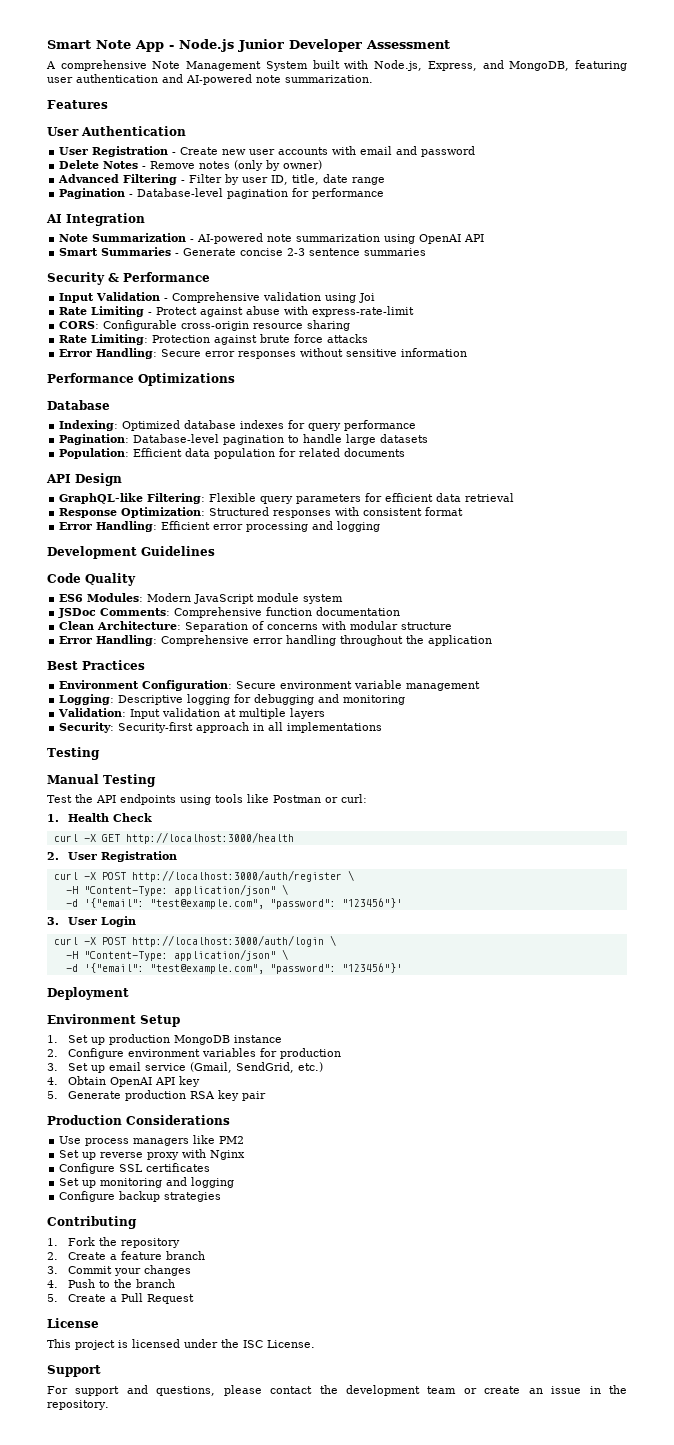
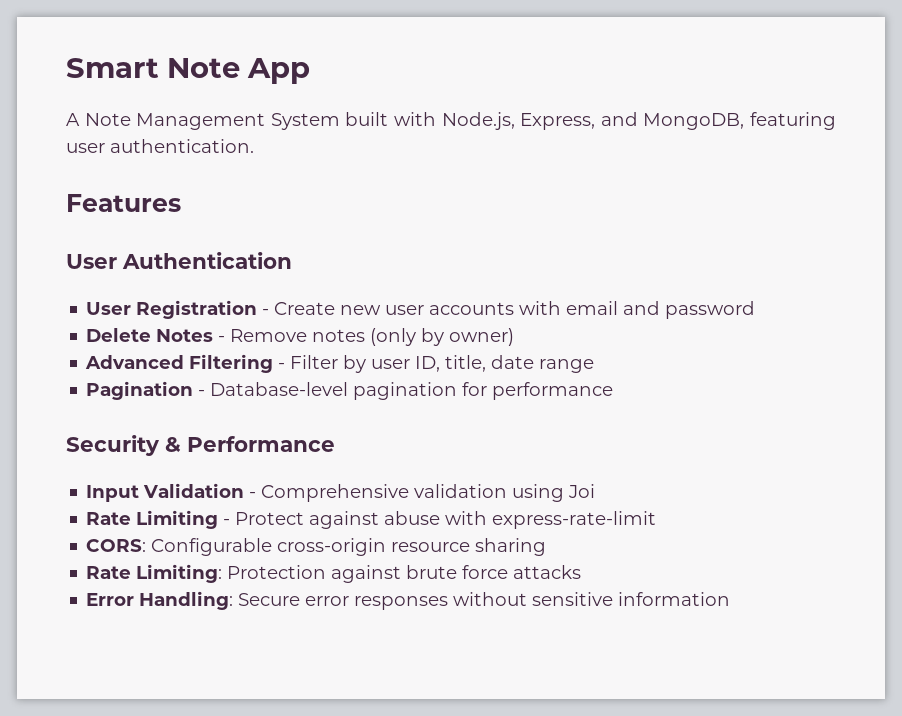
- Smart Note App - Node.js Junior Developer Assessment
+ Smart Note App
- A comprehensive Note Management System built with Node.js, Express, and MongoDB, featuring user authentication and AI-powered note summarization.
+ A Note Management System built with Node.js, Express, and MongoDB, featuring user authentication.
- AI Integration
- Note Summarization - AI-powered note summarization using OpenAI API
- Smart Summaries - Generate concise 2-3 sentence summaries
- Performance Optimizations
- Database
- Indexing: Optimized database indexes for query performance
- Pagination: Database-level pagination to handle large datasets
- Population: Efficient data population for related documents
- API Design
- GraphQL-like Filtering: Flexible query parameters for efficient data retrieval
- Response Optimization: Structured responses with consistent format
- Error Handling: Efficient error processing and logging
- Development Guidelines
- Code Quality
- ES6 Modules: Modern JavaScript module system
- JSDoc Comments: Comprehensive function documentation
- Clean Architecture: Separation of concerns with modular structure
- Error Handling: Comprehensive error handling throughout the application
- Best Practices
- Environment Configuration: Secure environment variable management
- Logging: Descriptive logging for debugging and monitoring
- Validation: Input validation at multiple layers
- Security: Security-first approach in all implementations
- Testing
- Manual Testing
- Test the API endpoints using tools like Postman or curl:
- 1. Health Check
- curl -X GET http://localhost:3000/health
- 2. User Registration
- curl -X POST http://localhost:3000/auth/register \
- -H "Content-Type: application/json" \
- -d '{"email": "test@example.com", "password": "123456"}'
- 3. User Login
- curl -X POST http://localhost:3000/auth/login \
- -H "Content-Type: application/json" \
- -d '{"email": "test@example.com", "password": "123456"}'
- Deployment
- Environment Setup
- 1. Set up production MongoDB instance
- 2. Configure environment variables for production
- 3. Set up email service (Gmail, SendGrid, etc.)
- 4. Obtain OpenAI API key
- 5. Generate production RSA key pair
- Production Considerations
- Use process managers like PM2
- Set up reverse proxy with Nginx
- Configure SSL certificates
- Set up monitoring and logging
- Configure backup strategies
- Contributing
- 1. Fork the repository
- 2. Create a feature branch
- 3. Commit your changes
- 4. Push to the branch
- 5. Create a Pull Request
- License
- This project is licensed under the ISC License.
- Support
- For support and questions, please contact the development team or create an issue in the repository.

